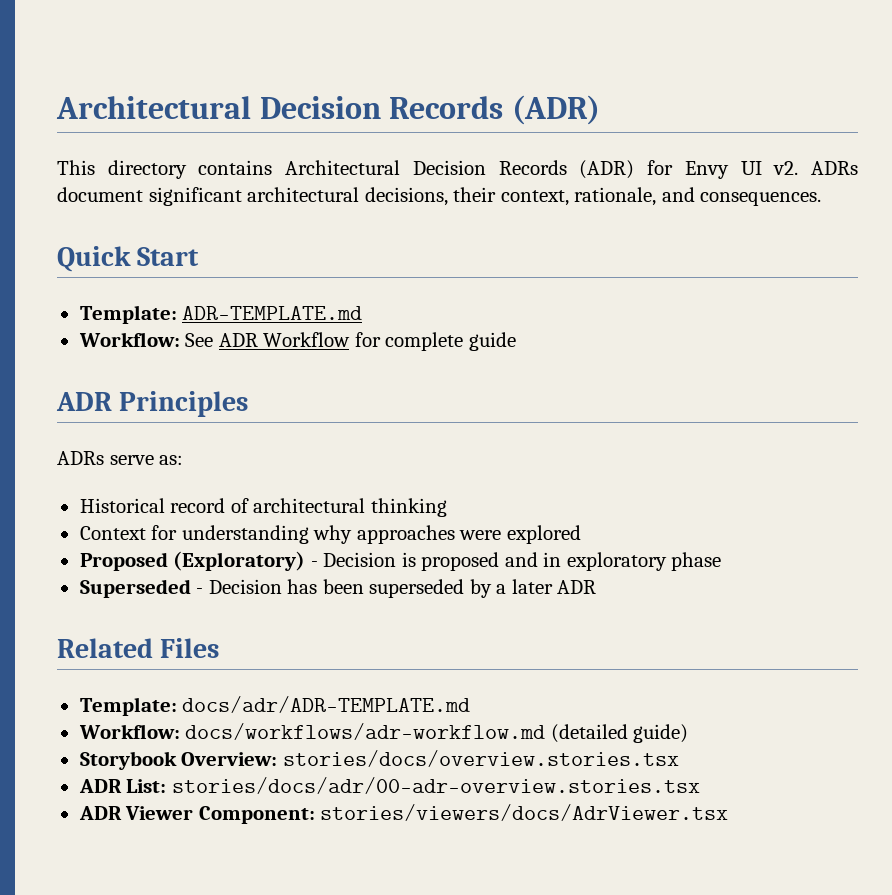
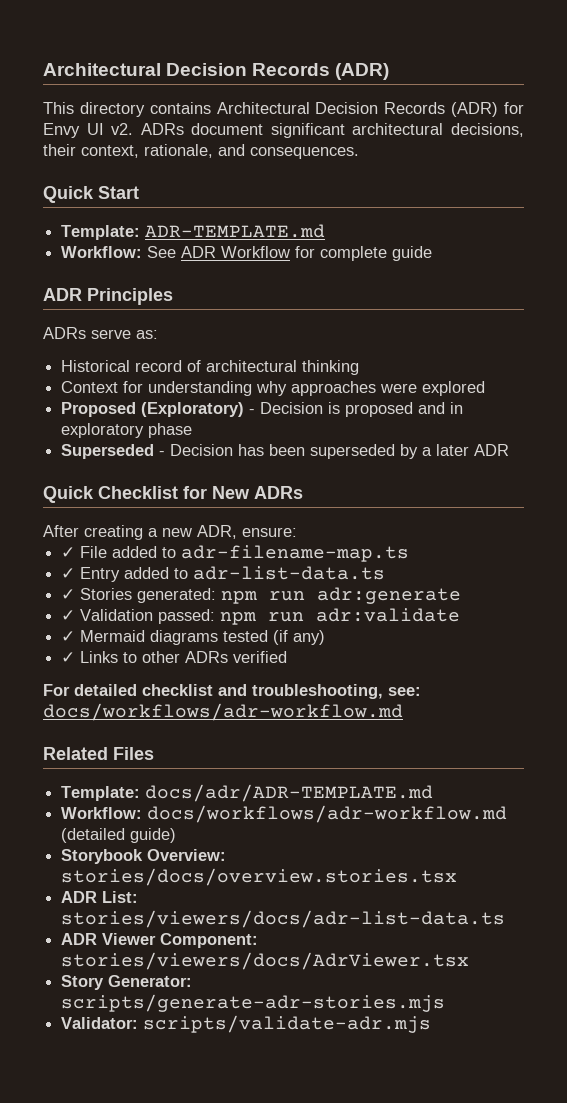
+ Quick Checklist for New ADRs
+ After creating a new ADR, ensure:
+ ✓ File added to adr-filename-map.ts
+ ✓ Entry added to adr-list-data.ts
+ ✓ Stories generated: npm run adr:generate
+ ✓ Validation passed: npm run adr:validate
+ ✓ Mermaid diagrams tested (if any)
+ ✓ Links to other ADRs verified
+ For detailed checklist and troubleshooting, see: docs/workflows/adr-workflow.md
- ADR List: stories/docs/adr/00-adr-overview.stories.tsx
+ ADR List: stories/viewers/docs/adr-list-data.ts
+ Story Generator: scripts/generate-adr-stories.mjs
+ Validator: scripts/validate-adr.mjs

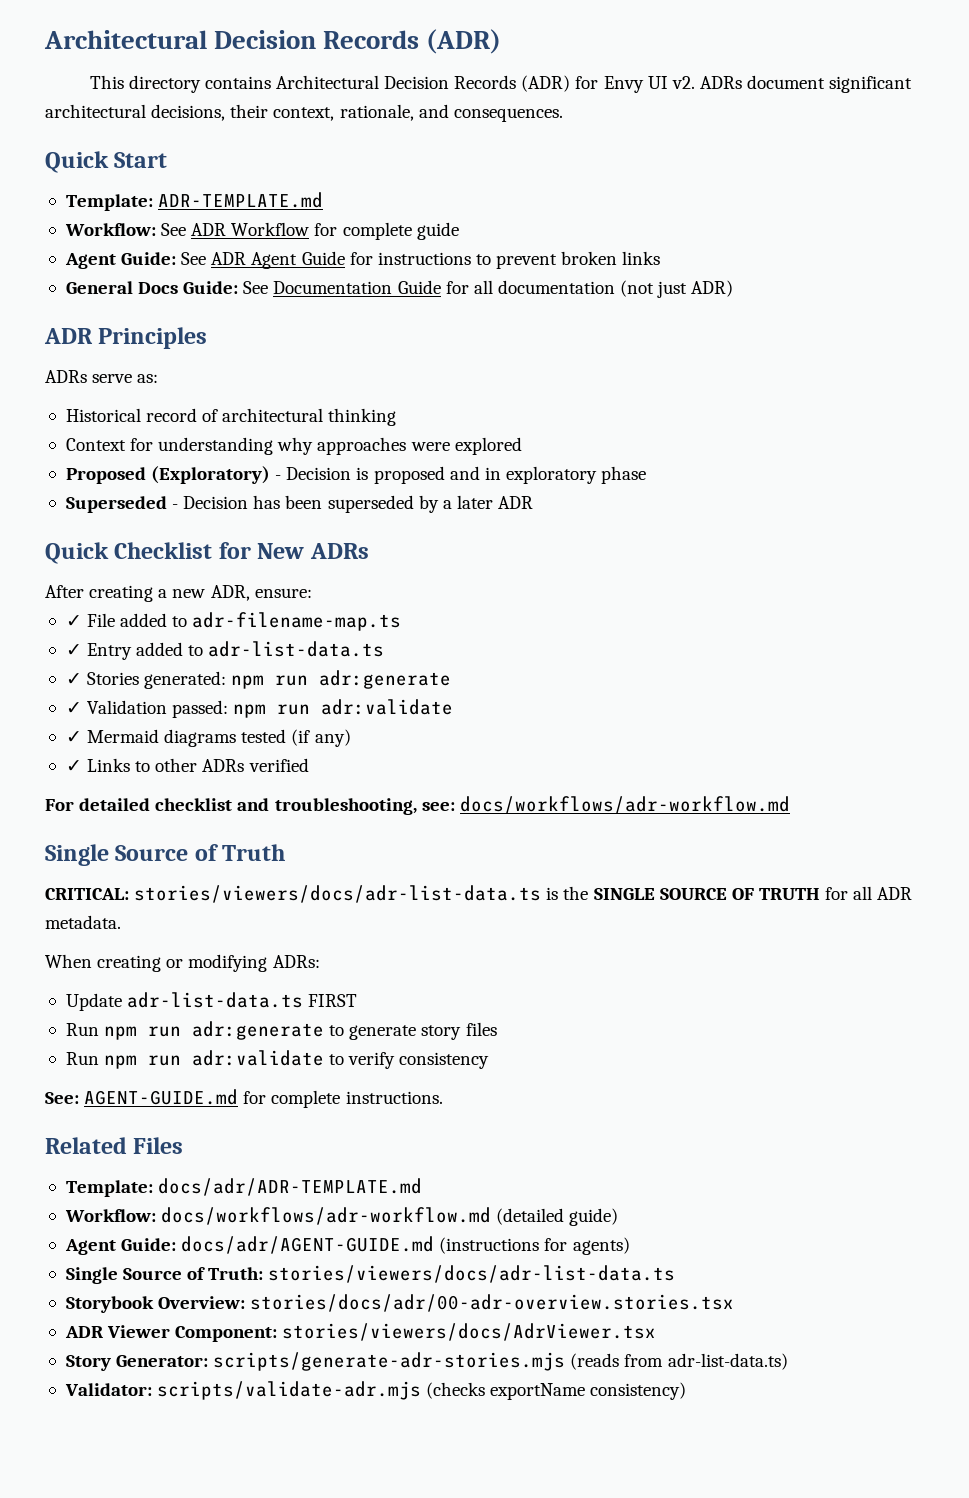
+ Agent Guide: See ADR Agent Guide for instructions to prevent broken links
+ General Docs Guide: See Documentation Guide for all documentation (not just ADR)
+ Single Source of Truth
+ CRITICAL: stories/viewers/docs/adr-list-data.ts is the SINGLE SOURCE OF TRUTH for all ADR metadata.
+ When creating or modifying ADRs:
+ Update adr-list-data.ts FIRST
+ Run npm run adr:generate to generate story files
+ Run npm run adr:validate to verify consistency
+ See: AGENT-GUIDE.md for complete instructions.
- Storybook Overview: stories/docs/overview.stories.tsx
- ADR List: stories/viewers/docs/adr-list-data.ts
+ Agent Guide: docs/adr/AGENT-GUIDE.md (instructions for agents)
+ Single Source of Truth: stories/viewers/docs/adr-list-data.ts
+ Storybook Overview: stories/docs/adr/00-adr-overview.stories.tsx
- Story Generator: scripts/generate-adr-stories.mjs
+ Story Generator: scripts/generate-adr-stories.mjs (reads from adr-list-data.ts)
- Validator: scripts/validate-adr.mjs
+ Validator: scripts/validate-adr.mjs (checks exportName consistency)

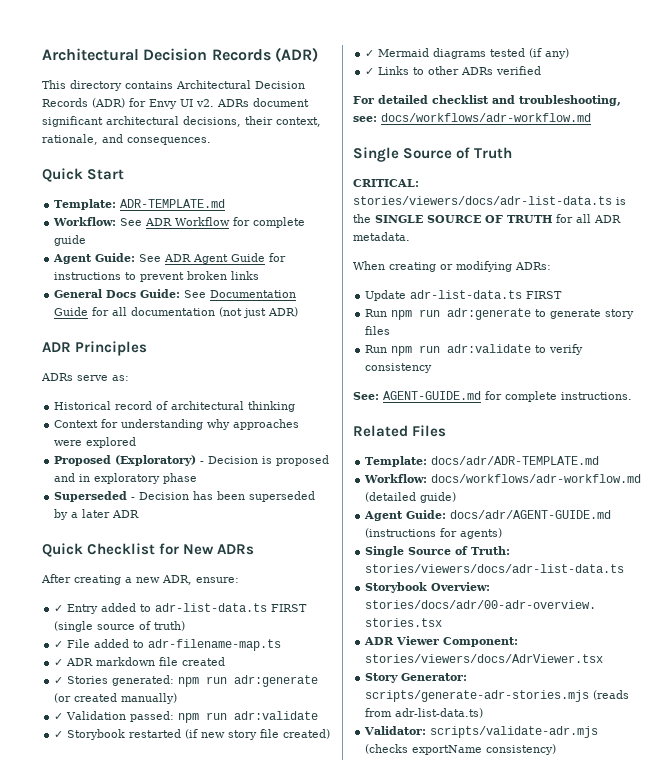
+ ✓ Entry added to adr-list-data.ts FIRST (single source of truth)
- ✓ Entry added to adr-list-data.ts
+ ✓ ADR markdown file created
- ✓ Stories generated: npm run adr:generate
+ ✓ Stories generated: npm run adr:generate (or created manually)
+ ✓ Storybook restarted (if new story file created)

